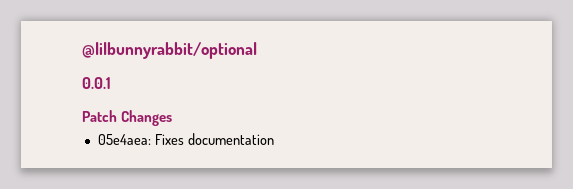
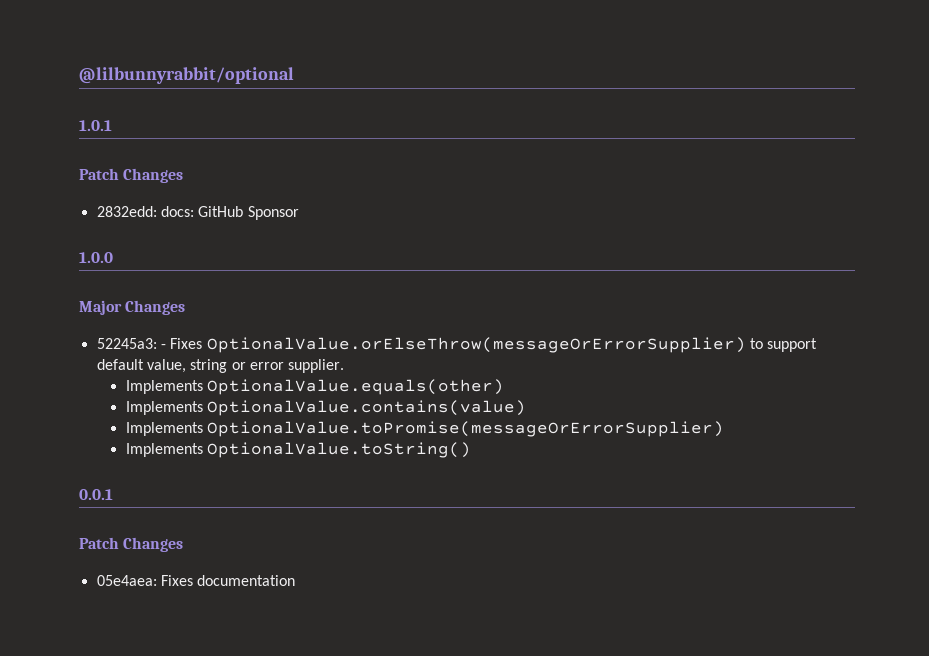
+ 1.0.1
+ Patch Changes
+ 2832edd: docs: GitHub Sponsor
+ 1.0.0
+ Major Changes
+ 52245a3: - Fixes OptionalValue.orElseThrow(messageOrErrorSupplier) to support default value, string or error supplier.
+ Implements OptionalValue.equals(other)
+ Implements OptionalValue.contains(value)
+ Implements OptionalValue.toPromise(messageOrErrorSupplier)
+ Implements OptionalValue.toString()

